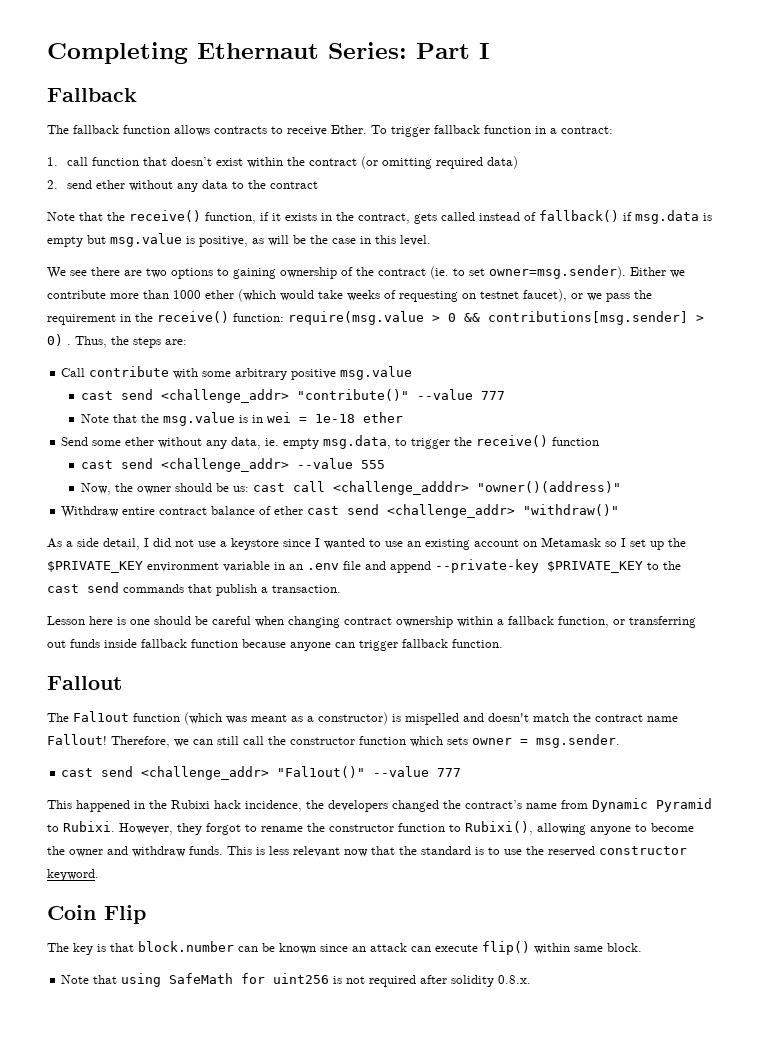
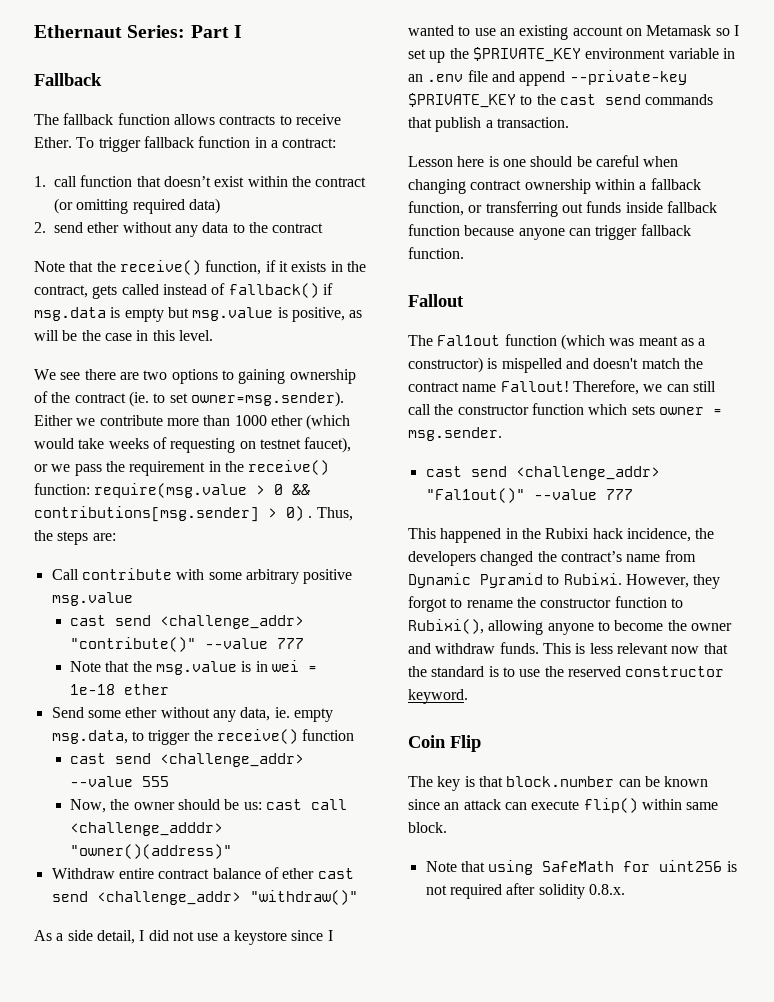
- Completing Ethernaut Series: Part I
+ Ethernaut Series: Part I

